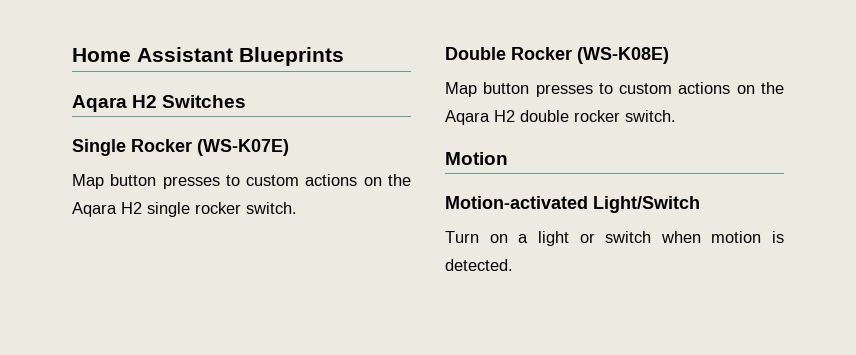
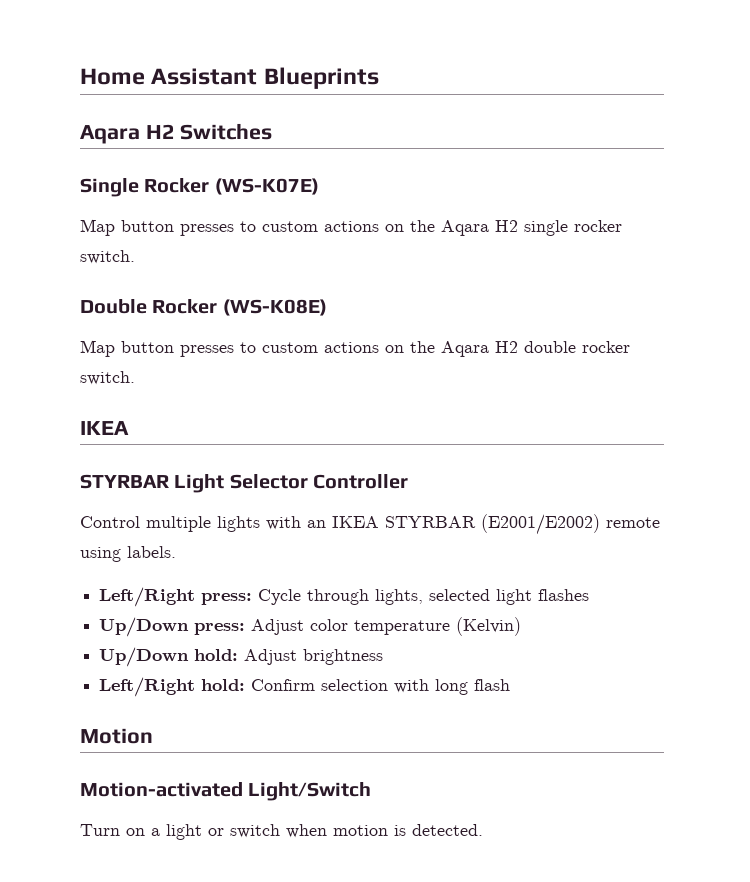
  Map button presses to custom actions on the Aqara H2 double rocker switch.
+ IKEA
+ STYRBAR Light Selector Controller
+ Control multiple lights with an IKEA STYRBAR (E2001/E2002) remote using labels.
+ Left/Right press: Cycle through lights, selected light flashes
+ Up/Down press: Adjust color temperature (Kelvin)
+ Up/Down hold: Adjust brightness
+ Left/Right hold: Confirm selection with long flash

